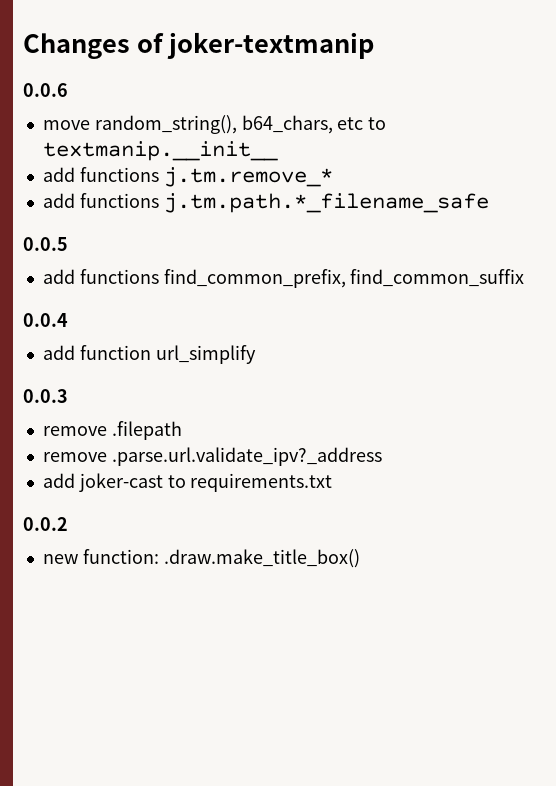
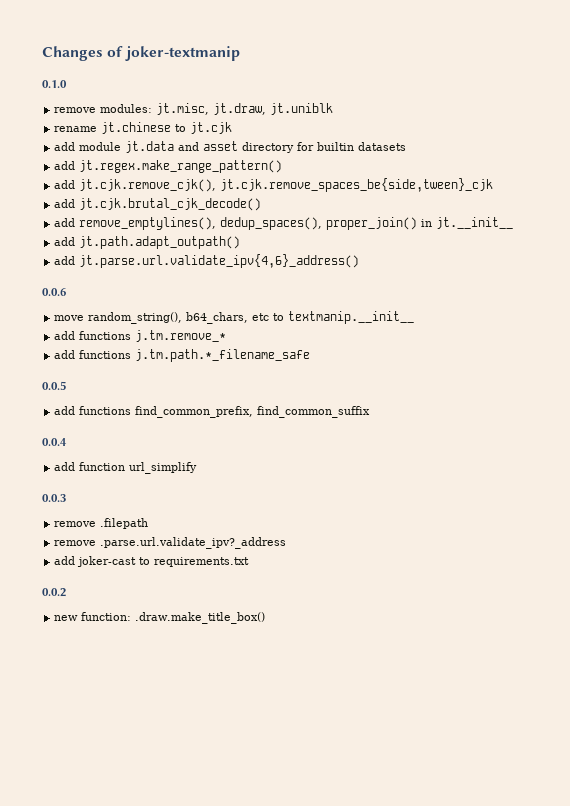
+ 0.1.0
+ remove modules: jt.misc, jt.draw, jt.uniblk
+ rename jt.chinese to jt.cjk
+ add module jt.data and asset directory for builtin datasets
+ add jt.regex.make_range_pattern()
+ add jt.cjk.remove_cjk(), jt.cjk.remove_spaces_be{side,tween}_cjk
+ add jt.cjk.brutal_cjk_decode()
+ add remove_emptylines(), dedup_spaces(), proper_join() in jt.__init__
+ add jt.path.adapt_outpath()
+ add jt.parse.url.validate_ipv{4,6}_address()

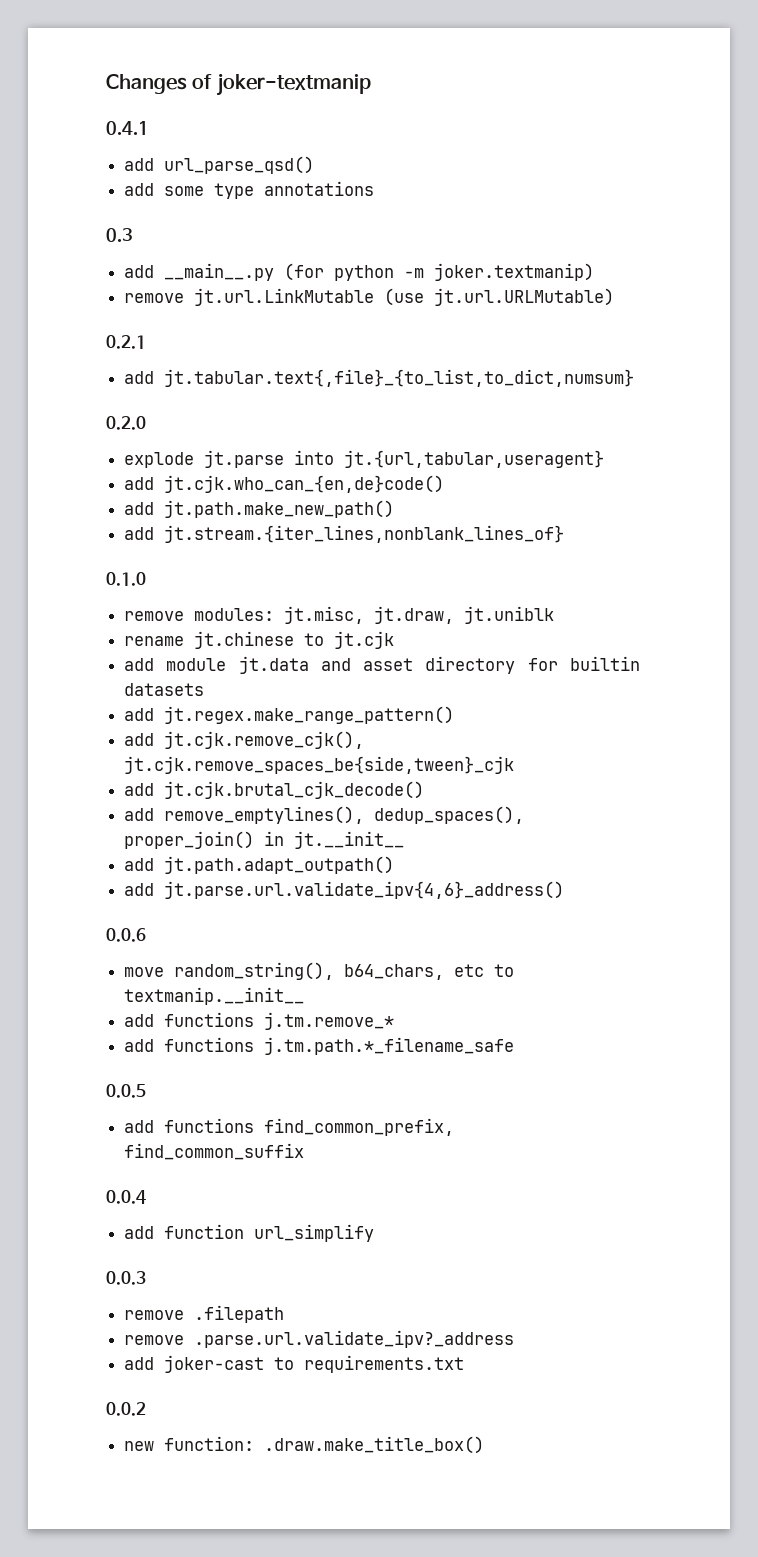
+ 0.4.1
+ add url_parse_qsd()
+ add some type annotations
+ 0.3
+ add __main__.py (for python -m joker.textmanip)
+ remove jt.url.LinkMutable (use jt.url.URLMutable)
+ 0.2.1
+ add jt.tabular.text{,file}_{to_list,to_dict,numsum}
+ 0.2.0
+ explode jt.parse into jt.{url,tabular,useragent}
+ add jt.cjk.who_can_{en,de}code()
+ add jt.path.make_new_path()
+ add jt.stream.{iter_lines,nonblank_lines_of}

